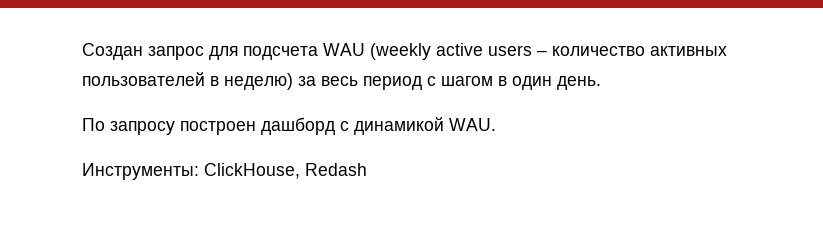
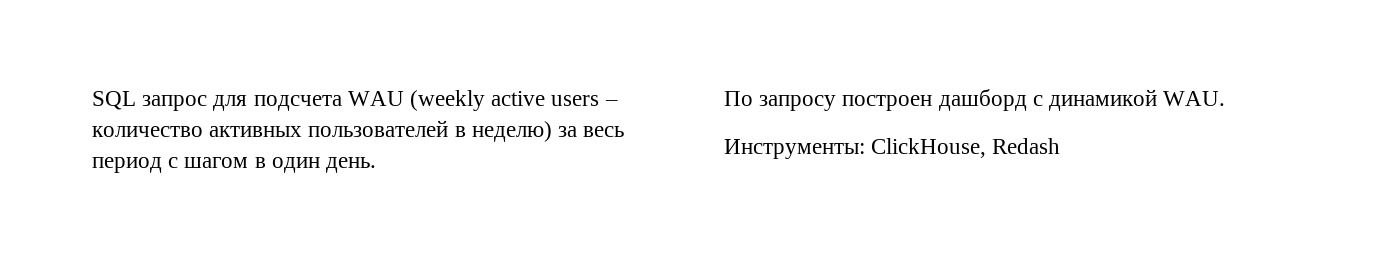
- Создан запрос для подсчета WAU (weekly active users – количество активных пользователей в неделю) за весь период с шагом в один день.
+ SQL запрос для подсчета WAU (weekly active users – количество активных пользователей в неделю) за весь период с шагом в один день.

